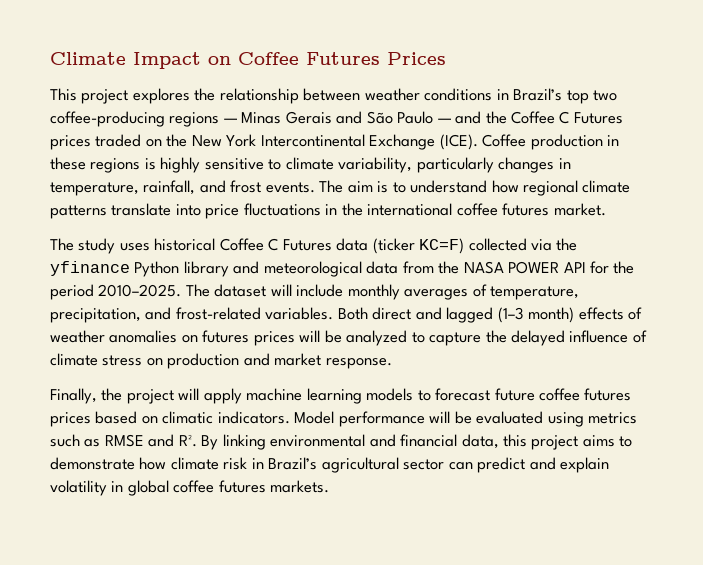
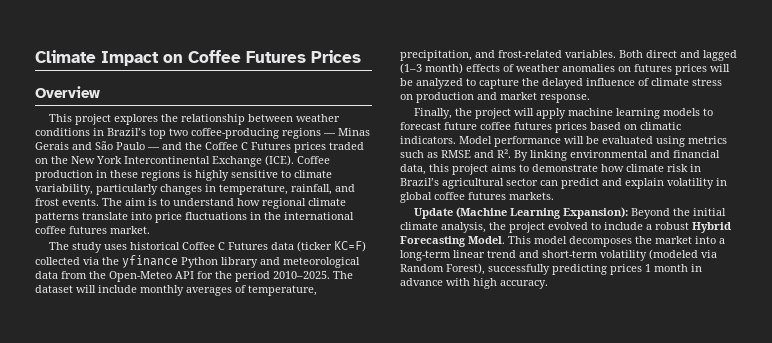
+ Overview
- The study uses historical Coffee C Futures data (ticker KC=F) collected via the yfinance Python library and meteorological data from the NASA POWER API for the period 2010–2025.
+ The study uses historical Coffee C Futures data (ticker KC=F) collected via the yfinance Python library and meteorological data from the Open-Meteo API for the period 2010–2025.
+ Update (Machine Learning Expansion): Beyond the initial climate analysis, the project evolved to include a robust Hybrid Forecasting Model. This model decomposes the market into a long-term linear trend and short-term volatility (modeled via Random Forest), successfully predicting prices 1 month in advance with high accuracy.

